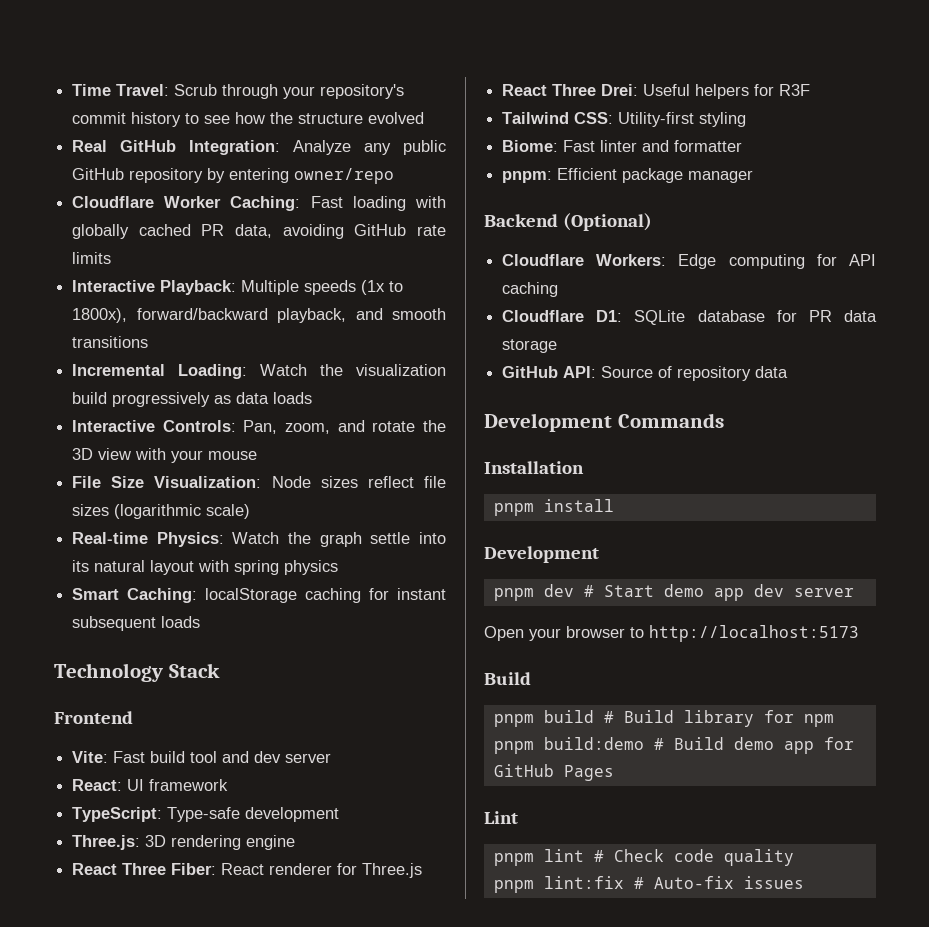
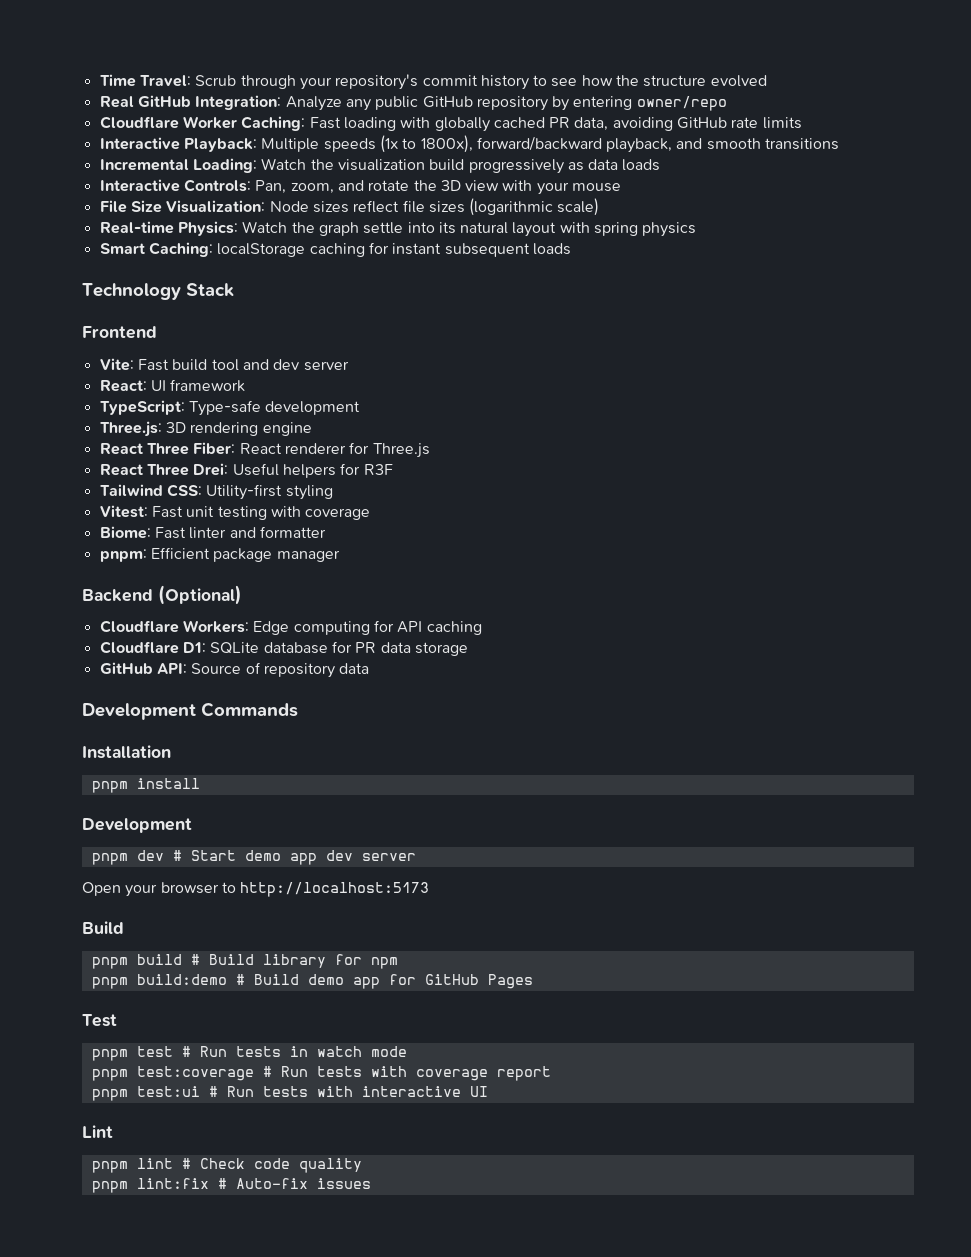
+ Vitest: Fast unit testing with coverage
+ Test
+ pnpm test # Run tests in watch mode
+ pnpm test:coverage # Run tests with coverage report
+ pnpm test:ui # Run tests with interactive UI

